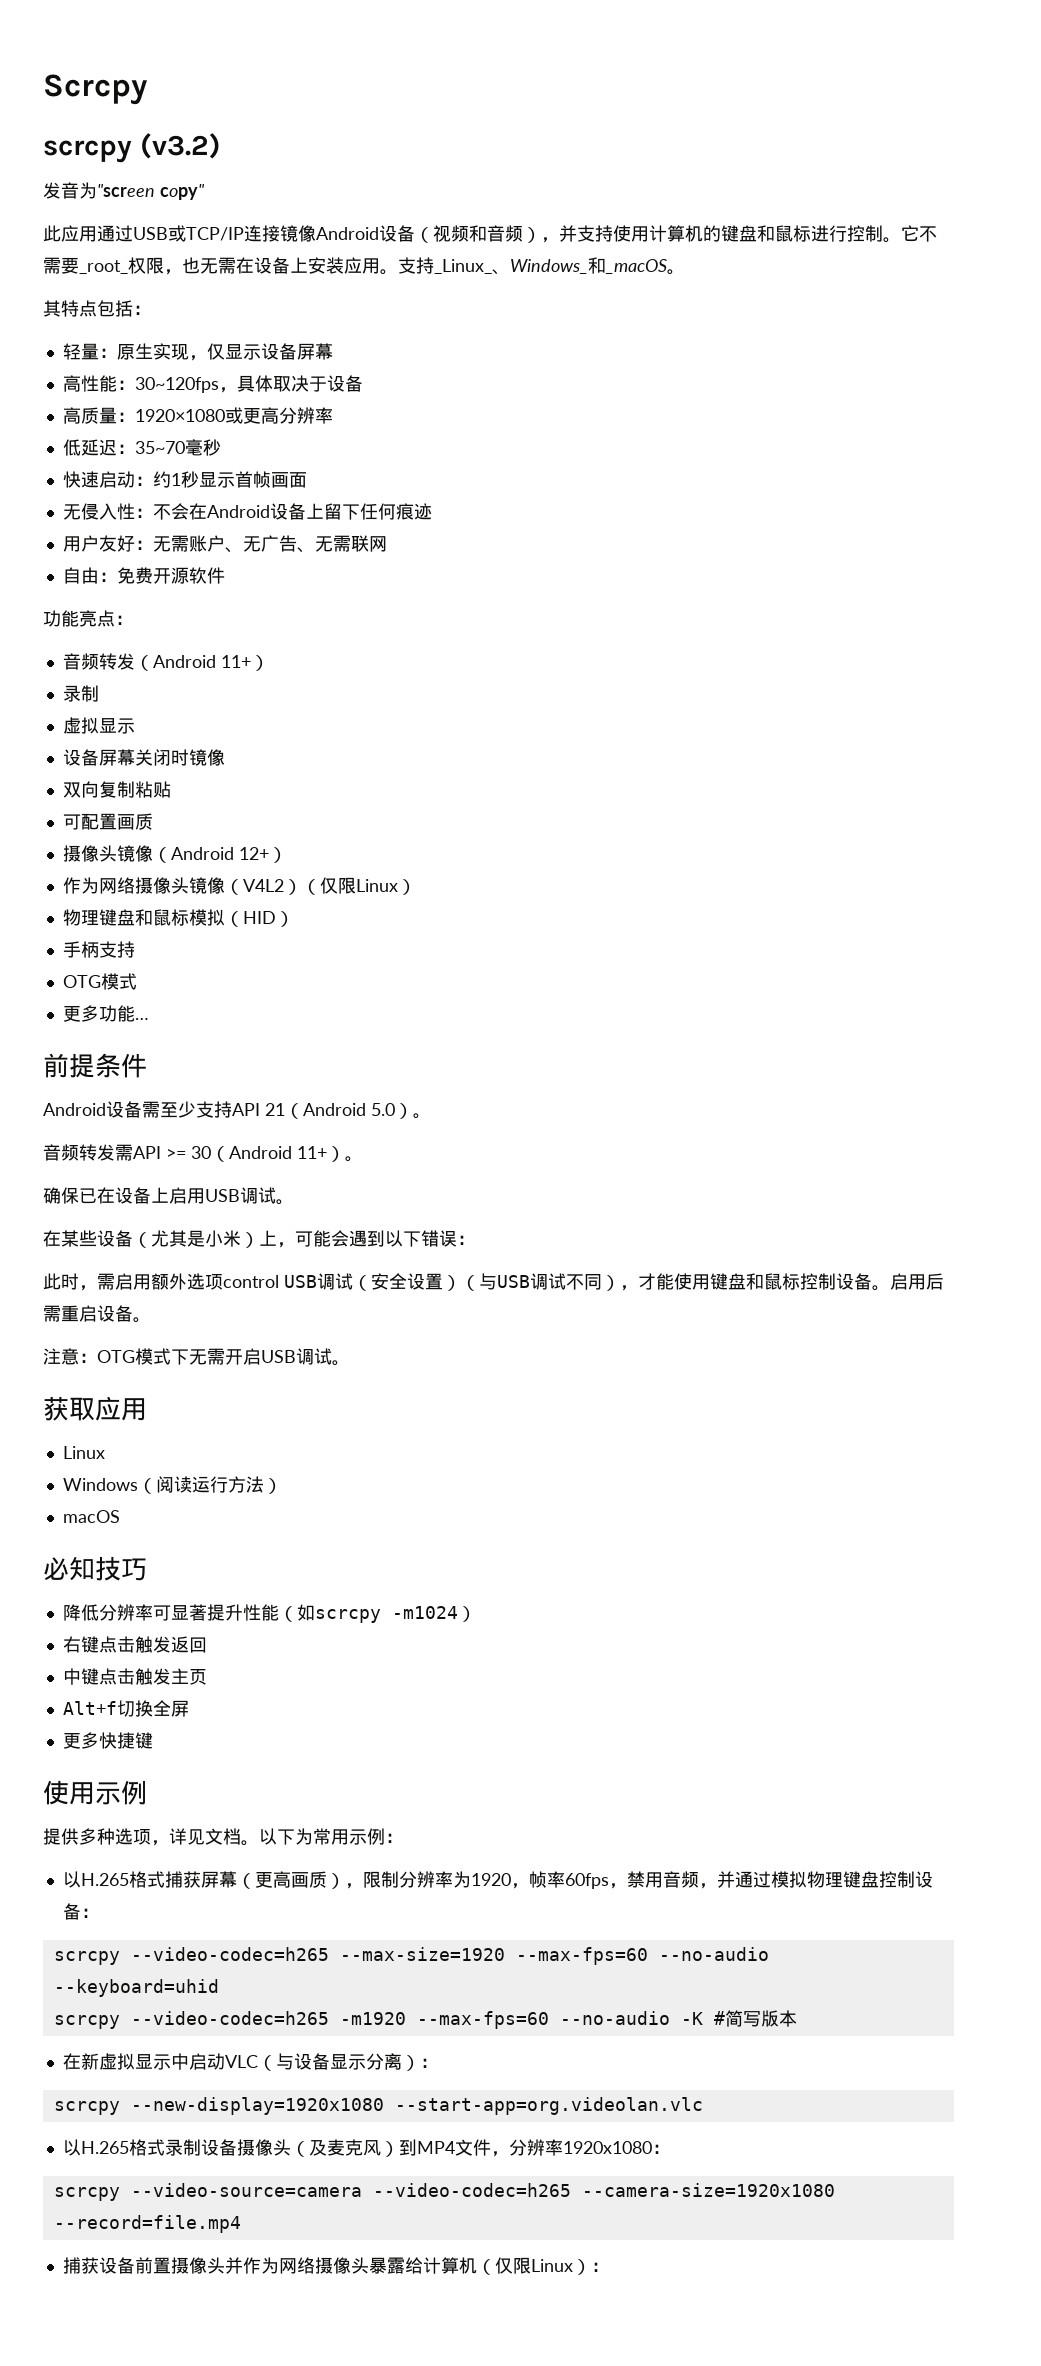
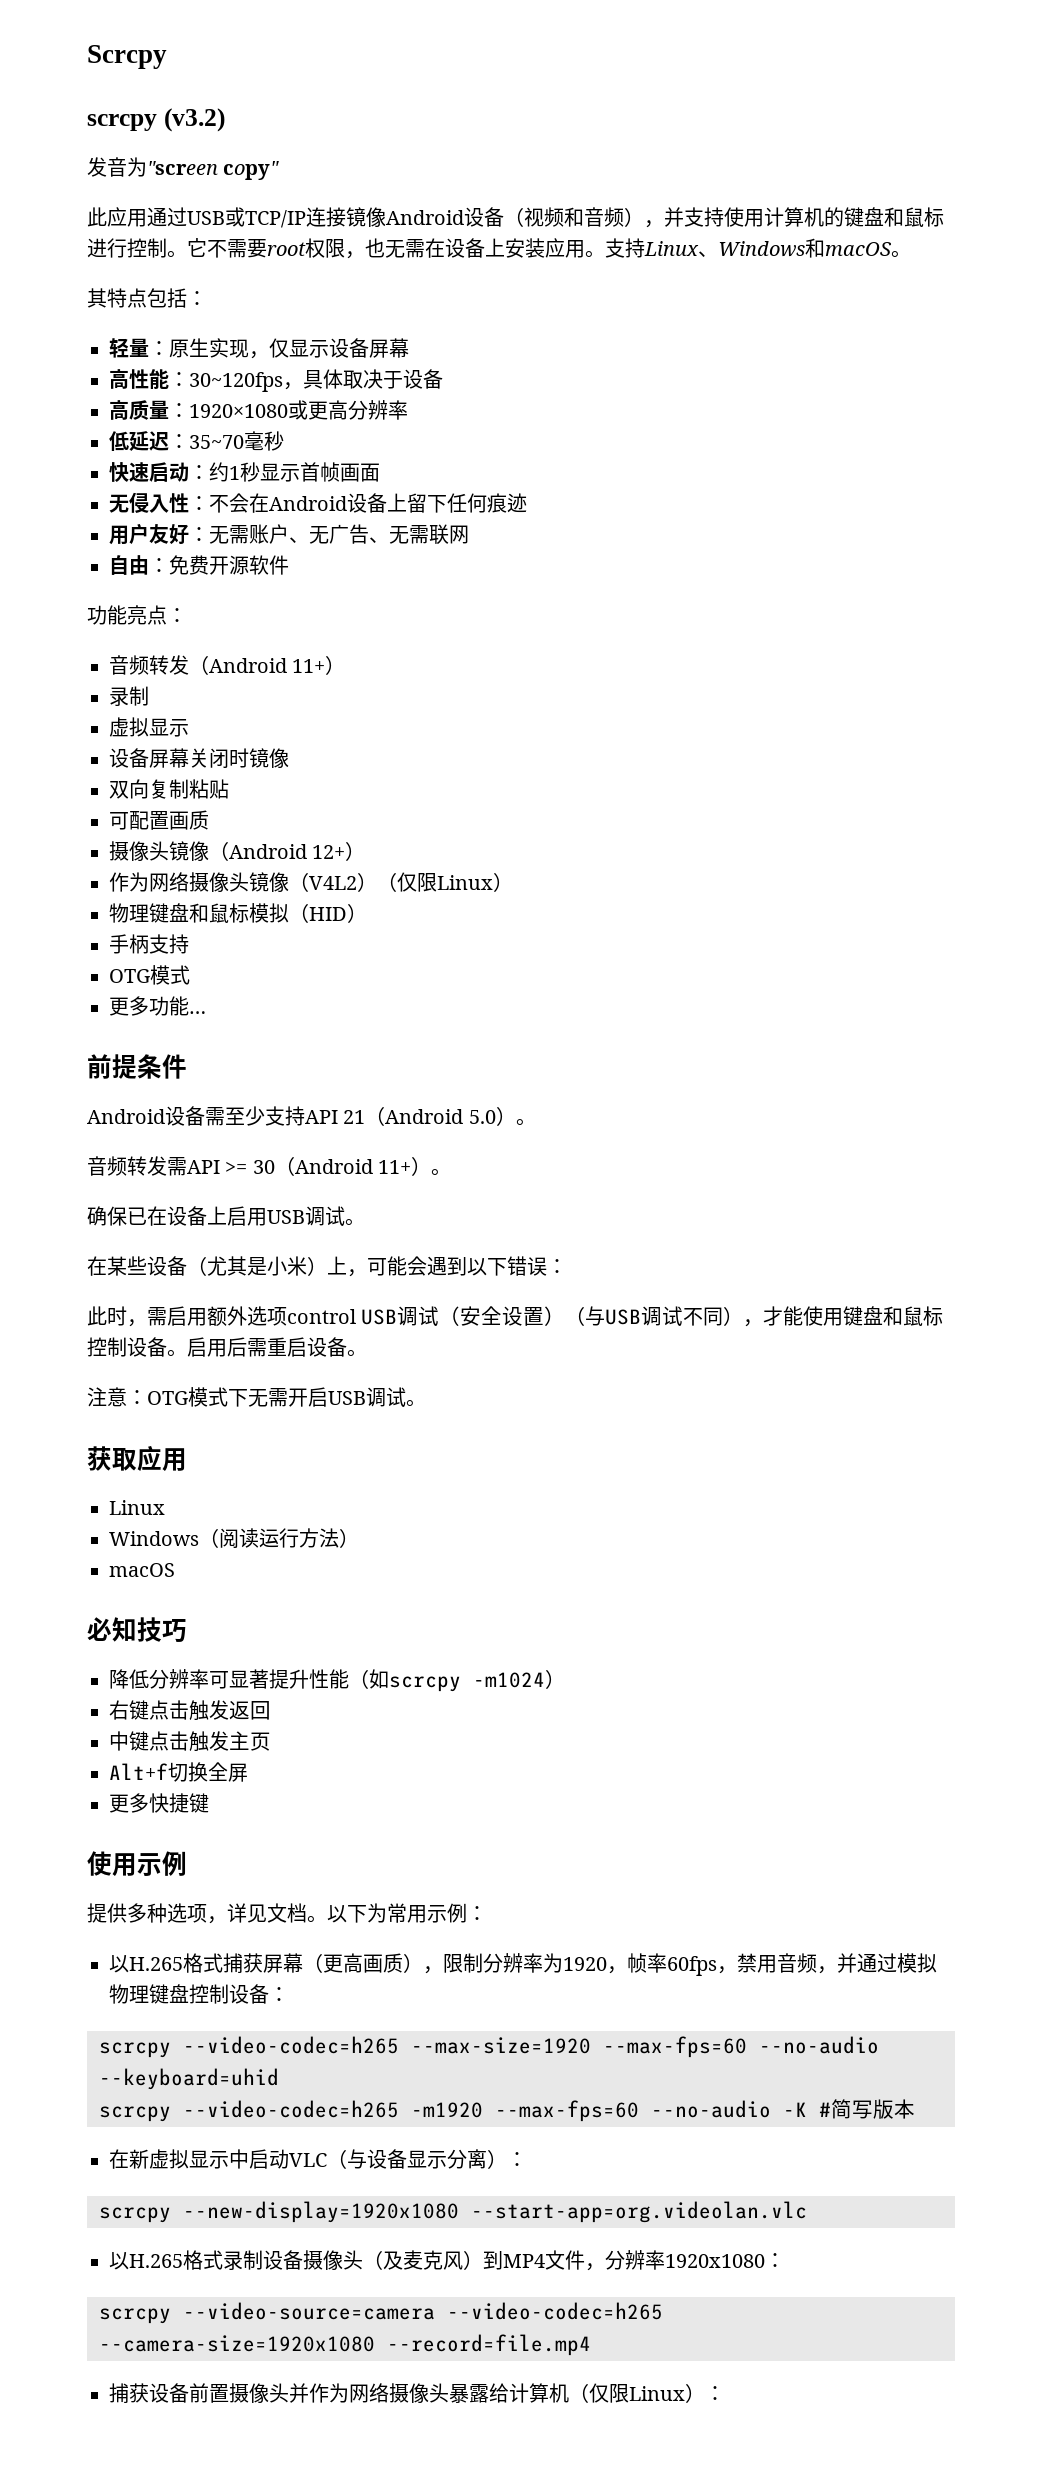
- 它不需要_root_权限，也无需在设备上安装应用。
+ 它不需要root权限，也无需在设备上安装应用。
- 支持_Linux_、Windows_和_macOS。
+ 支持Linux、Windows和macOS。

